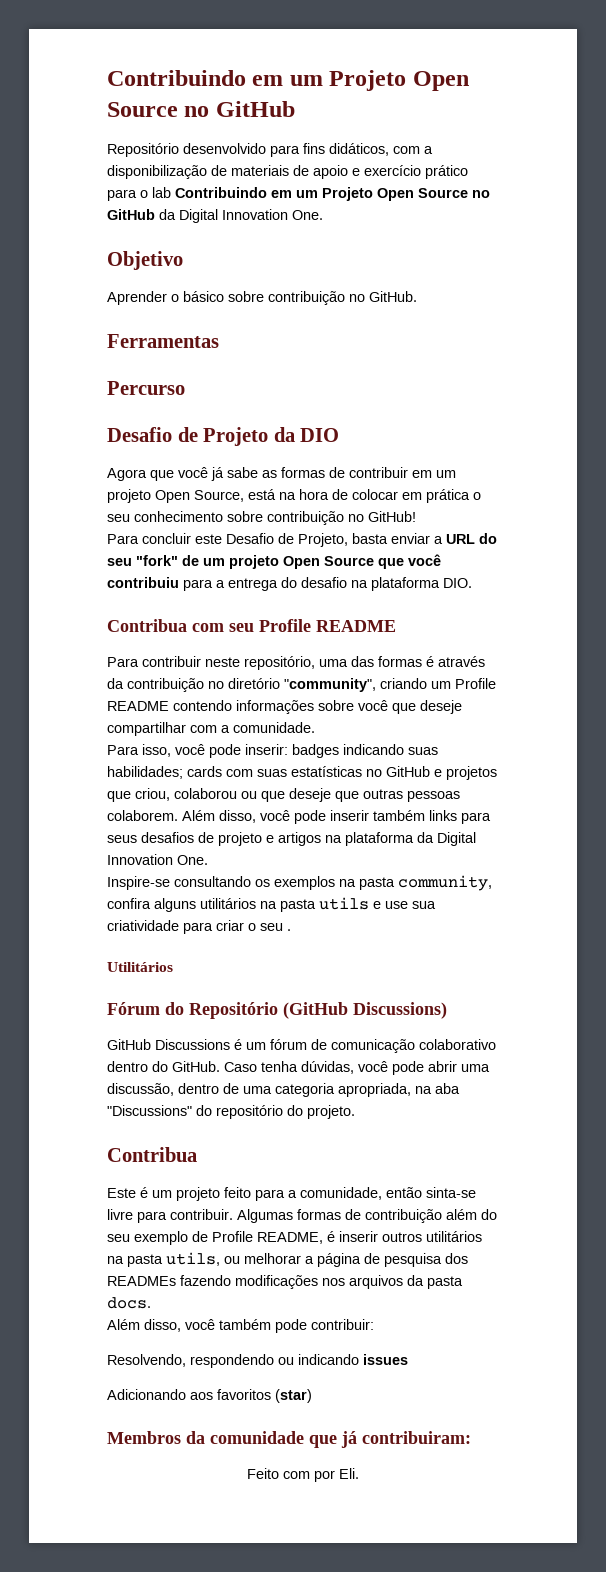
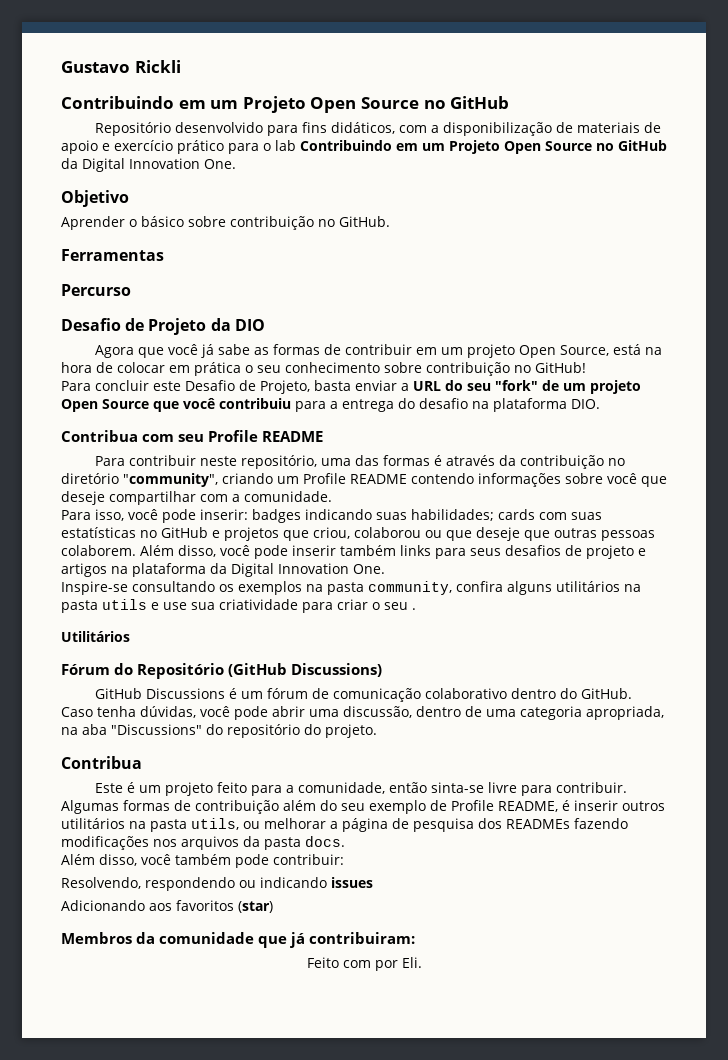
+ Gustavo Rickli

